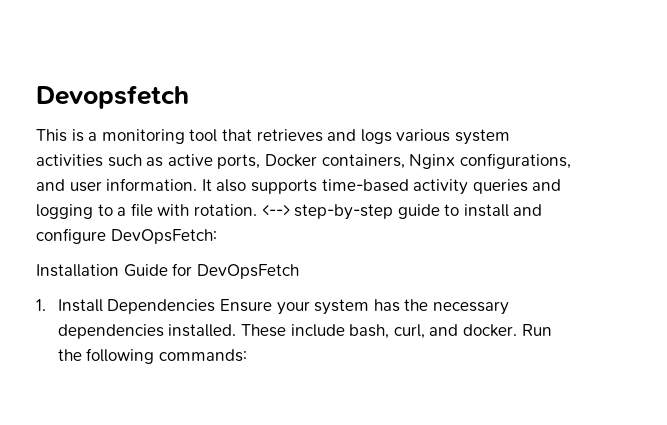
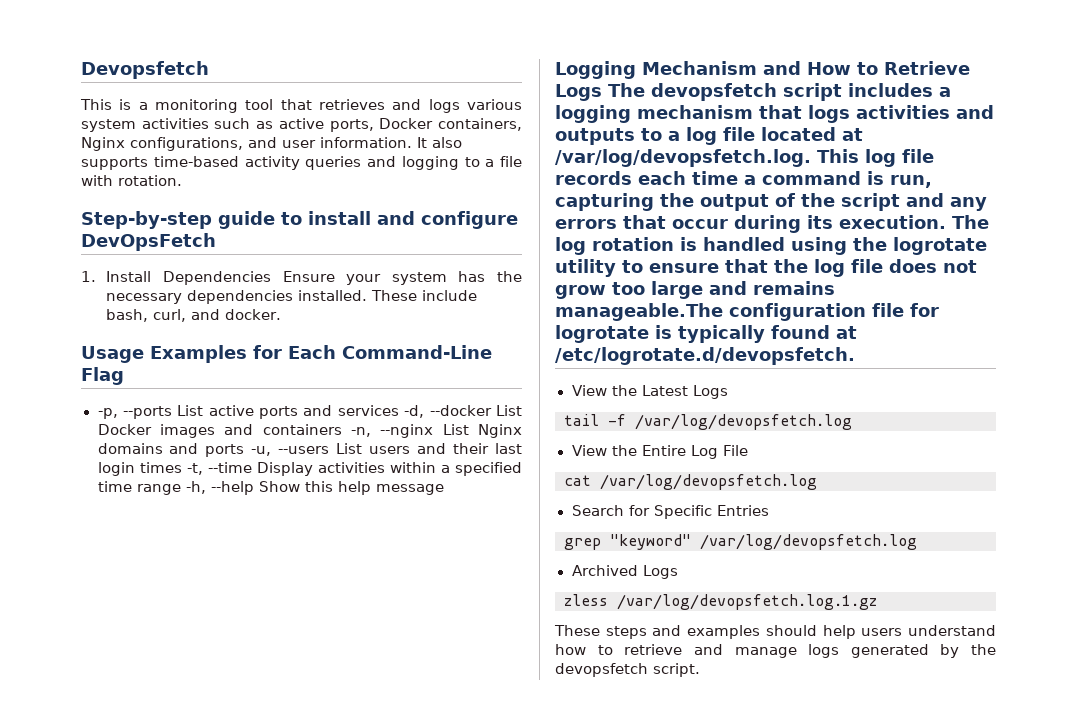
- It also supports time-based activity queries and logging to a file with rotation. <--> step-by-step guide to install and configure DevOpsFetch:
- Installation Guide for DevOpsFetch
+ It also supports time-based activity queries and logging to a file with rotation.
+ Step-by-step guide to install and configure DevOpsFetch
- These include bash, curl, and docker. Run the following commands:
+ These include bash, curl, and docker.
+ Usage Examples for Each Command-Line Flag
+ -p, --ports List active ports and services -d, --docker List Docker images and containers -n, --nginx List Nginx domains and ports -u, --users List users and their last login times -t, --time Display activities within a specified time range -h, --help Show this help message
+ Logging Mechanism and How to Retrieve Logs The devopsfetch script includes a logging mechanism that logs activities and outputs to a log file located at /var/log/devopsfetch.log. This log file records each time a command is run, capturing the output of the script and any errors that occur during its execution. The log rotation is handled using the logrotate utility to ensure that the log file does not grow too large and remains manageable.The configuration file for logrotate is typically found at /etc/logrotate.d/devopsfetch.
+ View the Latest Logs
+ tail -f /var/log/devopsfetch.log
+ View the Entire Log File
+ cat /var/log/devopsfetch.log
+ Search for Specific Entries
+ grep "keyword" /var/log/devopsfetch.log
+ Archived Logs
+ zless /var/log/devopsfetch.log.1.gz
+ These steps and examples should help users understand how to retrieve and manage logs generated by the devopsfetch script.

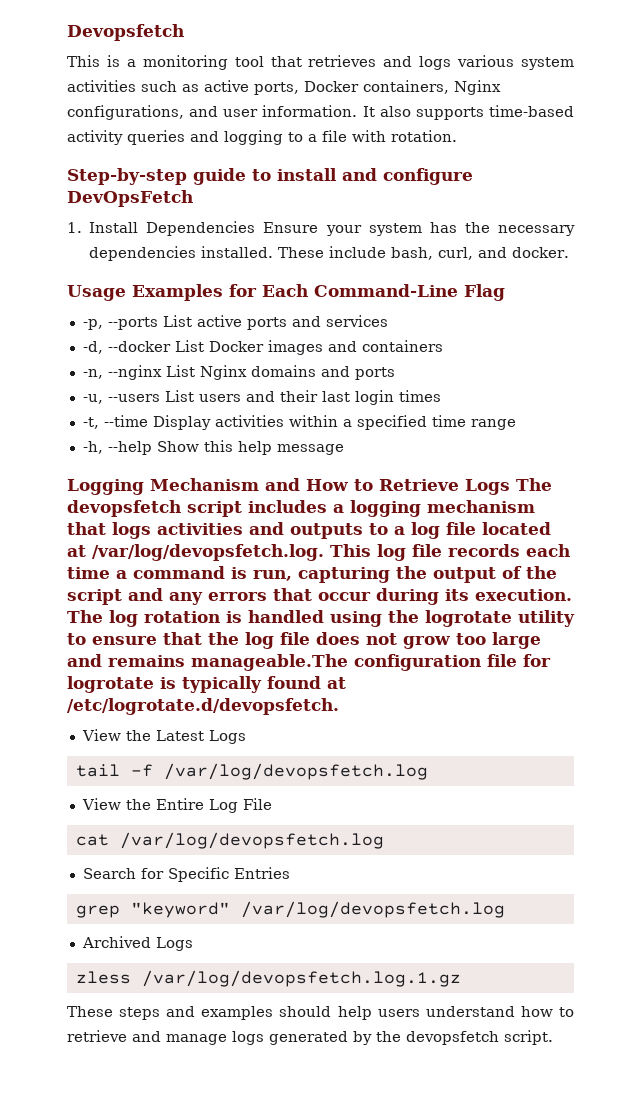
- -p, --ports List active ports and services -d, --docker List Docker images and containers -n, --nginx List Nginx domains and ports -u, --users List users and their last login times -t, --time Display activities within a specified time range -h, --help Show this help message
+ -p, --ports List active ports and services
+ -d, --docker List Docker images and containers
+ -n, --nginx List Nginx domains and ports
+ -u, --users List users and their last login times
+ -t, --time Display activities within a specified time range
+ -h, --help Show this help message

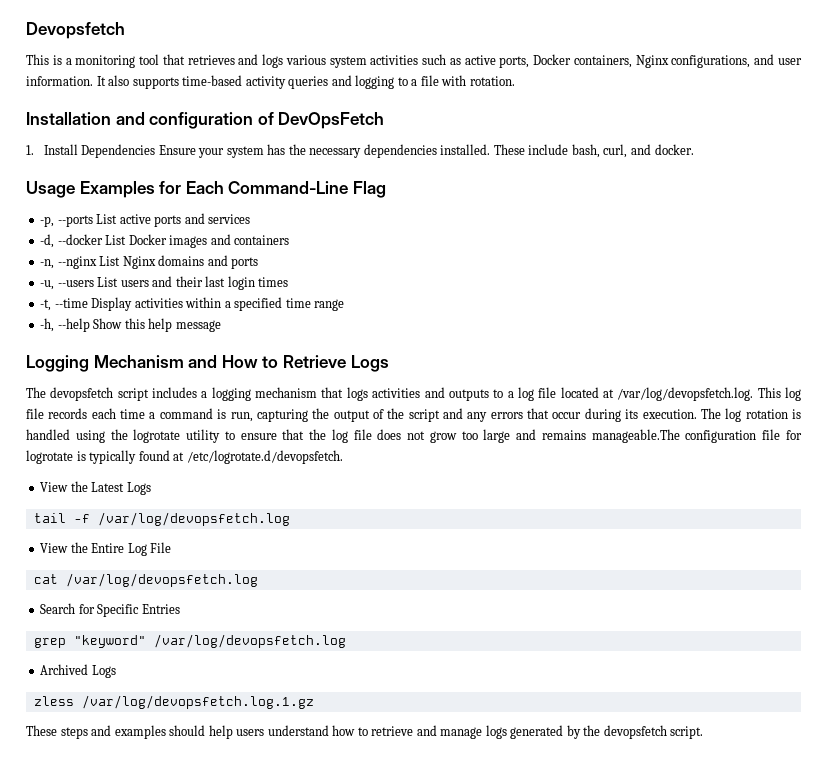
- Step-by-step guide to install and configure DevOpsFetch
+ Installation and configuration of DevOpsFetch
- Logging Mechanism and How to Retrieve Logs The devopsfetch script includes a logging mechanism that logs activities and outputs to a log file located at /var/log/devopsfetch.log. This log file records each time a command is run, capturing the output of the script and any errors that occur during its execution.
+ Logging Mechanism and How to Retrieve Logs
+ The devopsfetch script includes a logging mechanism that logs activities and outputs to a log file located at /var/log/devopsfetch.log. This log file records each time a command is run, capturing the output of the script and any errors that occur during its execution.

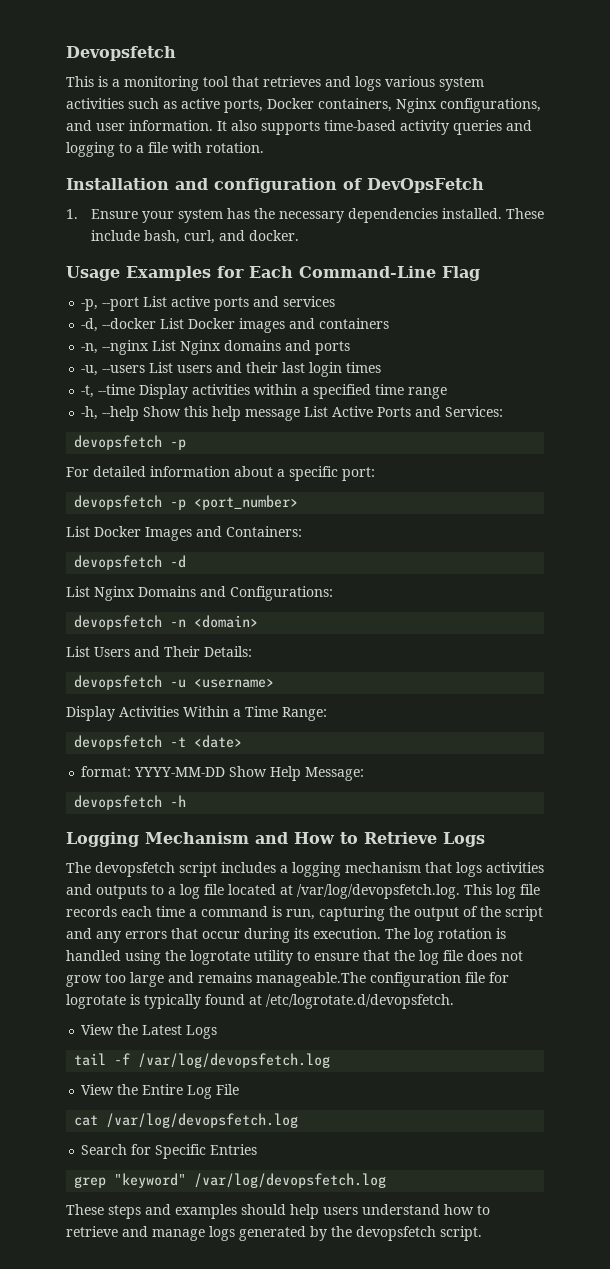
- 1. Install Dependencies Ensure your system has the necessary dependencies installed.
+ 1. Ensure your system has the necessary dependencies installed.
- -p, --ports List active ports and services
+ -p, --port List active ports and services
- -h, --help Show this help message
+ -h, --help Show this help message List Active Ports and Services:
+ devopsfetch -p
+ For detailed information about a specific port:
+ devopsfetch -p <port_number>
+ List Docker Images and Containers:
+ devopsfetch -d
+ List Nginx Domains and Configurations:
+ devopsfetch -n <domain>
+ List Users and Their Details:
+ devopsfetch -u <username>
+ Display Activities Within a Time Range:
+ devopsfetch -t <date>
+ format: YYYY-MM-DD Show Help Message:
+ devopsfetch -h
- Archived Logs
- zless /var/log/devopsfetch.log.1.gz

